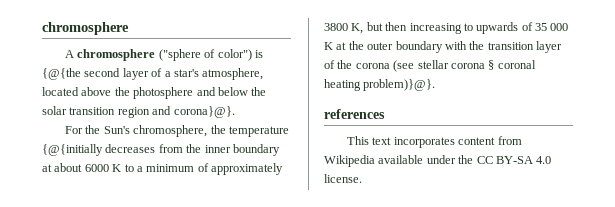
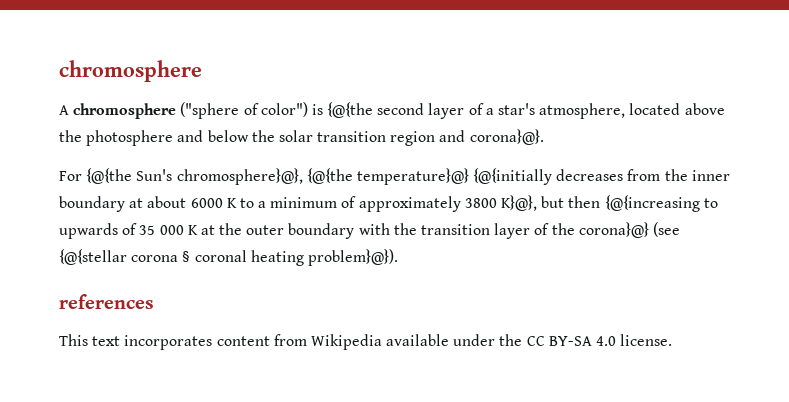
- For the Sun's chromosphere, the temperature {@{initially decreases from the inner boundary at about 6000 K to a minimum of approximately 3800 K, but then increasing to upwards of 35 000 K at the outer boundary with the transition layer of the corona (see stellar corona § coronal heating problem)}@}.
+ For {@{the Sun's chromosphere}@}, {@{the temperature}@} {@{initially decreases from the inner boundary at about 6000 K to a minimum of approximately 3800 K}@}, but then {@{increasing to upwards of 35 000 K at the outer boundary with the transition layer of the corona}@} (see {@{stellar corona § coronal heating problem}@}).

